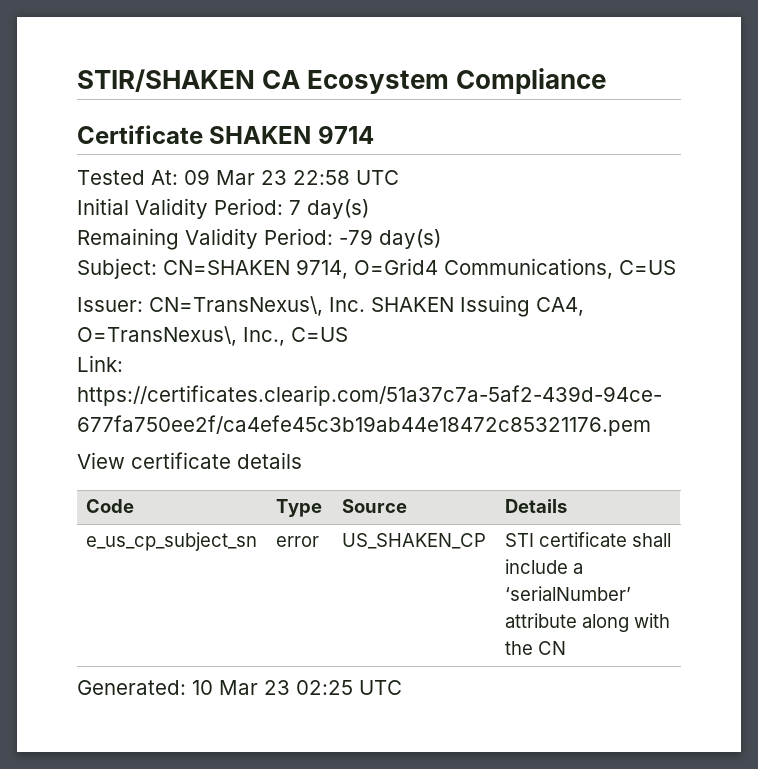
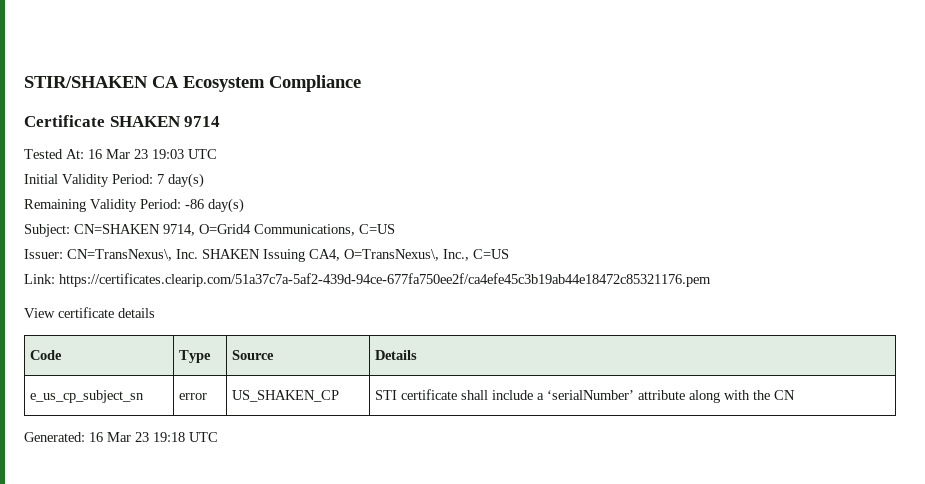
- Tested At: 09 Mar 23 22:58 UTC
+ Tested At: 16 Mar 23 19:03 UTC
- Remaining Validity Period: -79 day(s)
+ Remaining Validity Period: -86 day(s)
- Generated: 10 Mar 23 02:25 UTC
+ Generated: 16 Mar 23 19:18 UTC

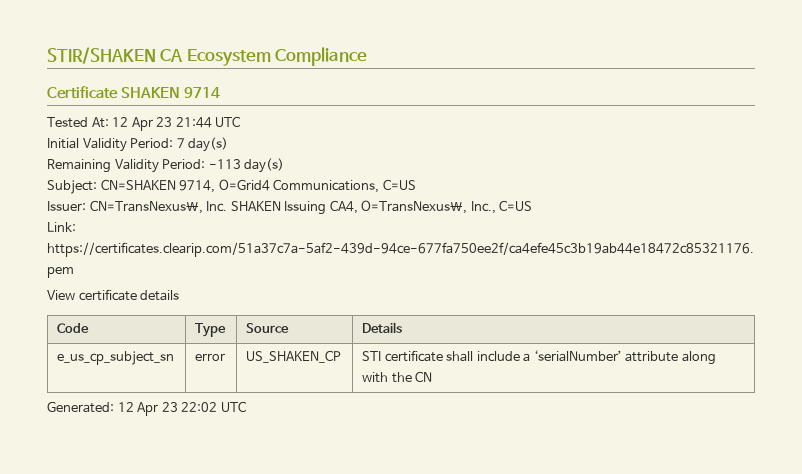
- Tested At: 16 Mar 23 19:03 UTC
+ Tested At: 12 Apr 23 21:44 UTC
- Remaining Validity Period: -86 day(s)
+ Remaining Validity Period: -113 day(s)
- Generated: 16 Mar 23 19:18 UTC
+ Generated: 12 Apr 23 22:02 UTC

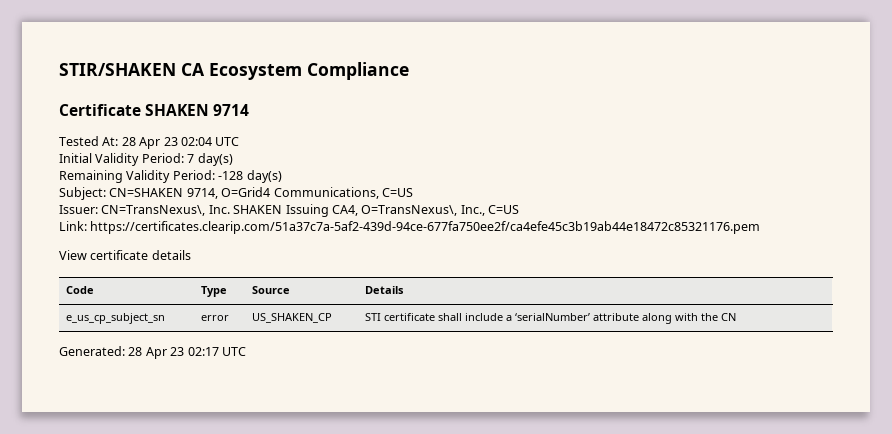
- Tested At: 12 Apr 23 21:44 UTC
+ Tested At: 28 Apr 23 02:04 UTC
- Remaining Validity Period: -113 day(s)
+ Remaining Validity Period: -128 day(s)
- Generated: 12 Apr 23 22:02 UTC
+ Generated: 28 Apr 23 02:17 UTC

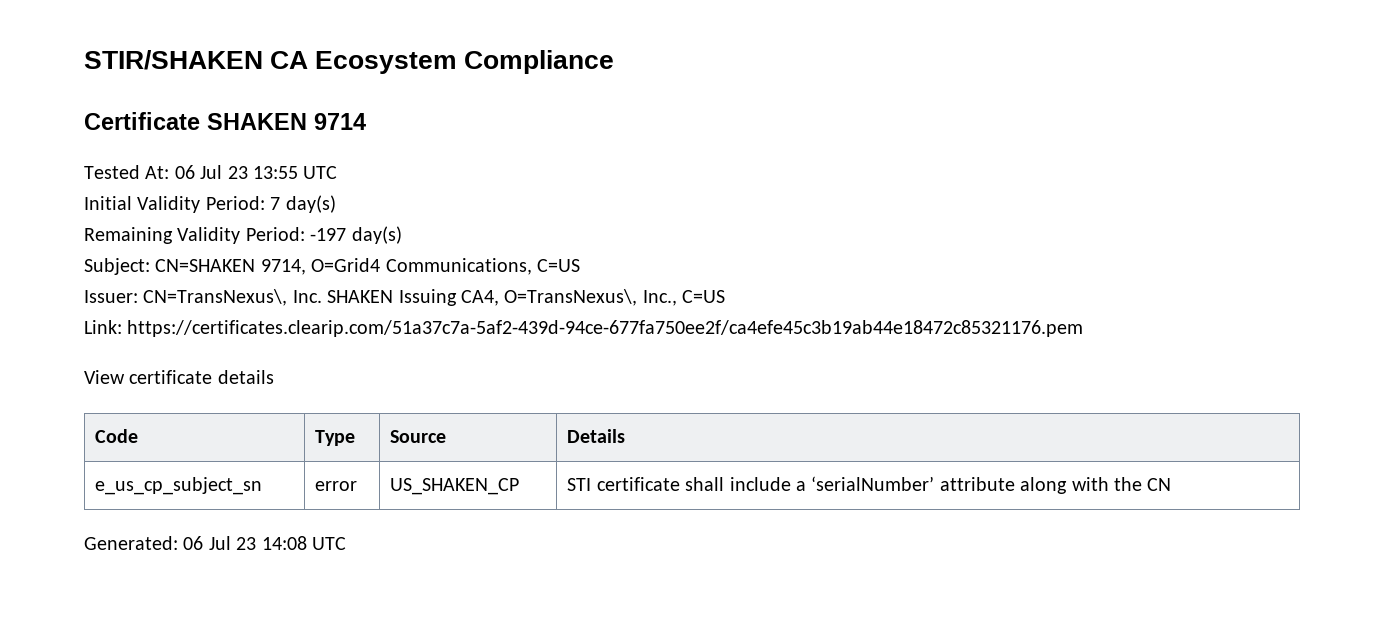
- Tested At: 28 Apr 23 02:04 UTC
+ Tested At: 06 Jul 23 13:55 UTC
- Remaining Validity Period: -128 day(s)
+ Remaining Validity Period: -197 day(s)
- Generated: 28 Apr 23 02:17 UTC
+ Generated: 06 Jul 23 14:08 UTC

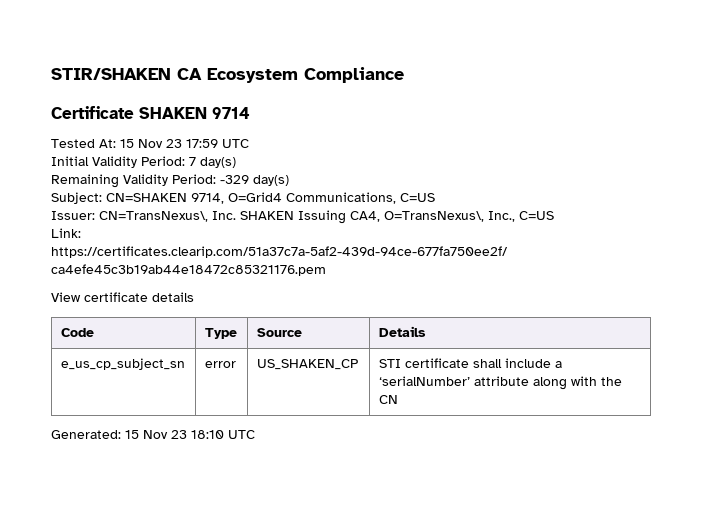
- Tested At: 06 Jul 23 13:55 UTC
+ Tested At: 15 Nov 23 17:59 UTC
- Remaining Validity Period: -197 day(s)
+ Remaining Validity Period: -329 day(s)
- Generated: 06 Jul 23 14:08 UTC
+ Generated: 15 Nov 23 18:10 UTC

